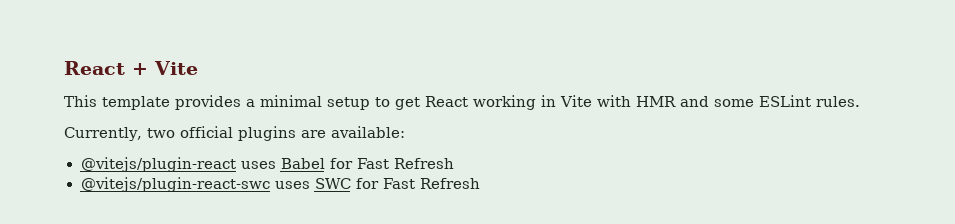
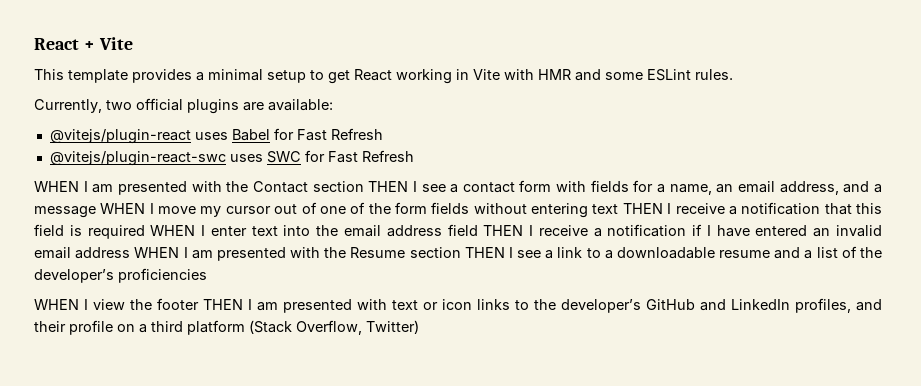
+ WHEN I am presented with the Contact section THEN I see a contact form with fields for a name, an email address, and a message WHEN I move my cursor out of one of the form fields without entering text THEN I receive a notification that this field is required WHEN I enter text into the email address field THEN I receive a notification if I have entered an invalid email address WHEN I am presented with the Resume section THEN I see a link to a downloadable resume and a list of the developer’s proficiencies
+ WHEN I view the footer THEN I am presented with text or icon links to the developer’s GitHub and LinkedIn profiles, and their profile on a third platform (Stack Overflow, Twitter)

